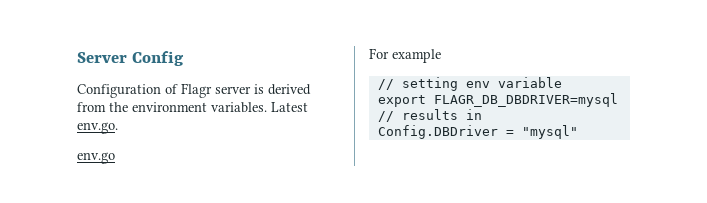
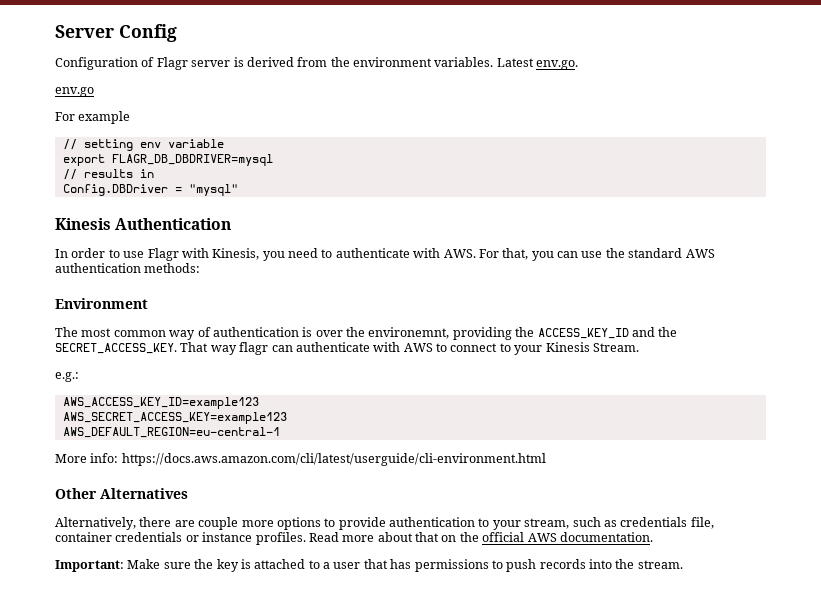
+ Kinesis Authentication
+ In order to use Flagr with Kinesis, you need to authenticate with AWS. For that, you can use the standard AWS authentication methods:
+ Environment
+ The most common way of authentication is over the environemnt, providing the ACCESS_KEY_ID and the SECRET_ACCESS_KEY. That way flagr can authenticate with AWS to connect to your Kinesis Stream.
+ e.g.:
+ AWS_ACCESS_KEY_ID=example123
+ AWS_SECRET_ACCESS_KEY=example123
+ AWS_DEFAULT_REGION=eu-central-1
+ More info: https://docs.aws.amazon.com/cli/latest/userguide/cli-environment.html
+ Other Alternatives
+ Alternatively, there are couple more options to provide authentication to your stream, such as credentials file, container credentials or instance profiles. Read more about that on the official AWS documentation.
+ Important: Make sure the key is attached to a user that has permissions to push records into the stream.

